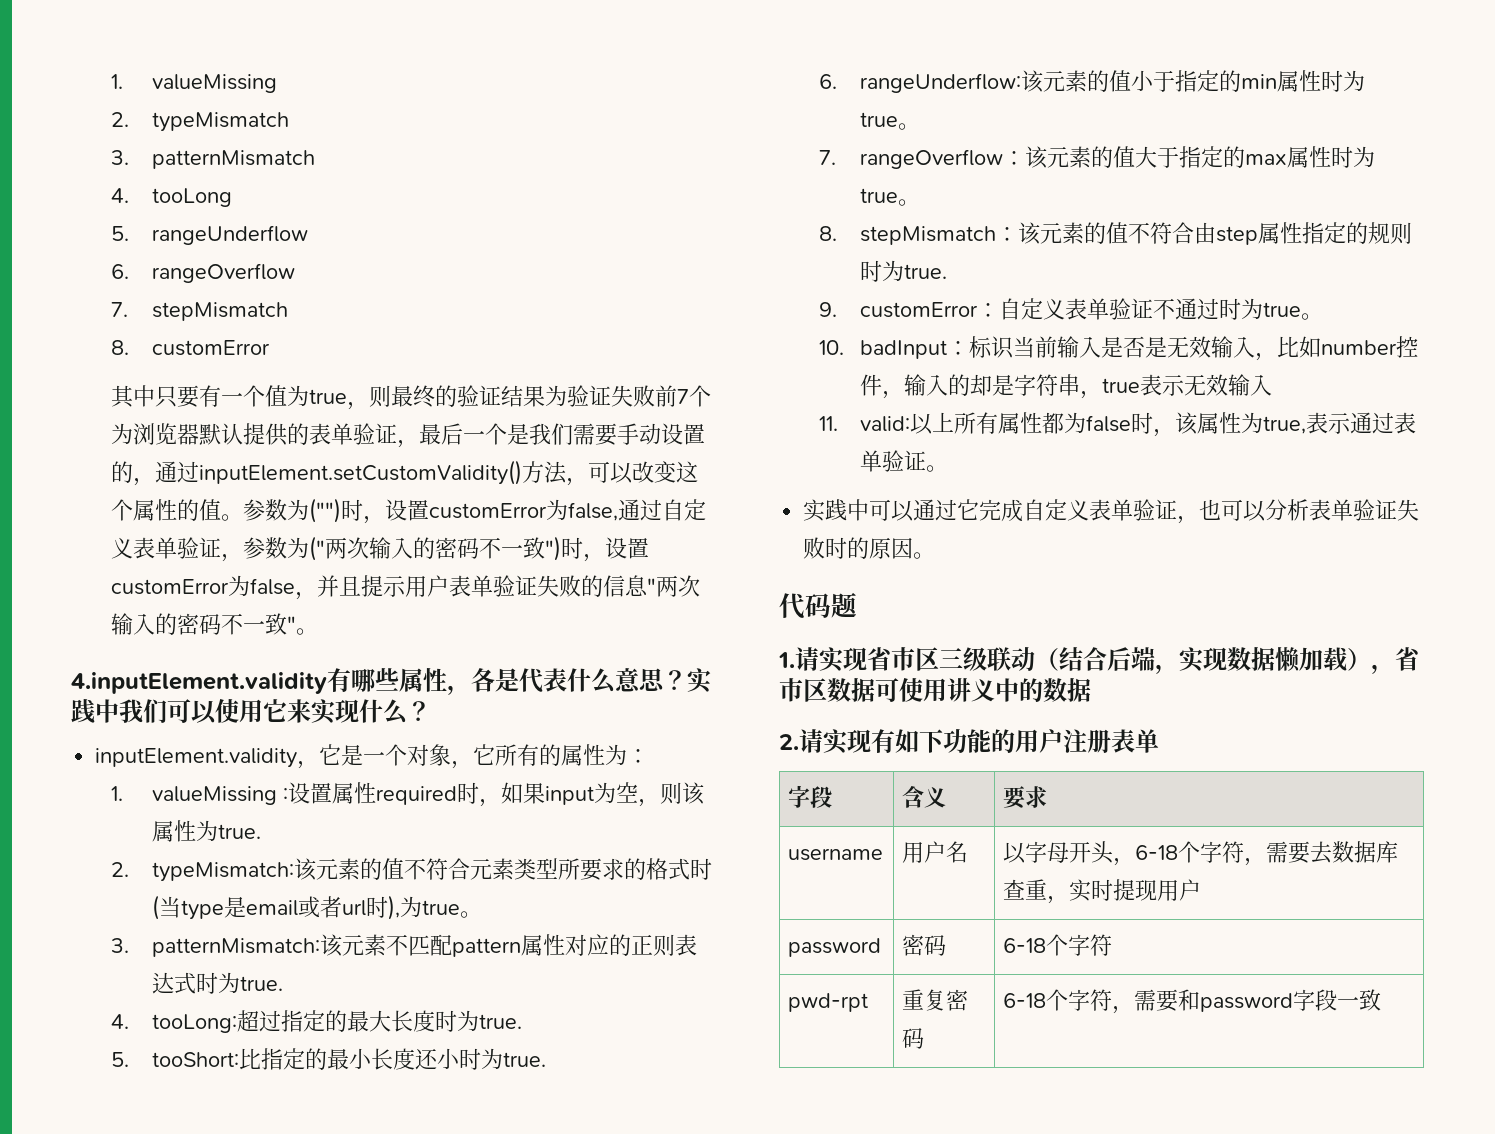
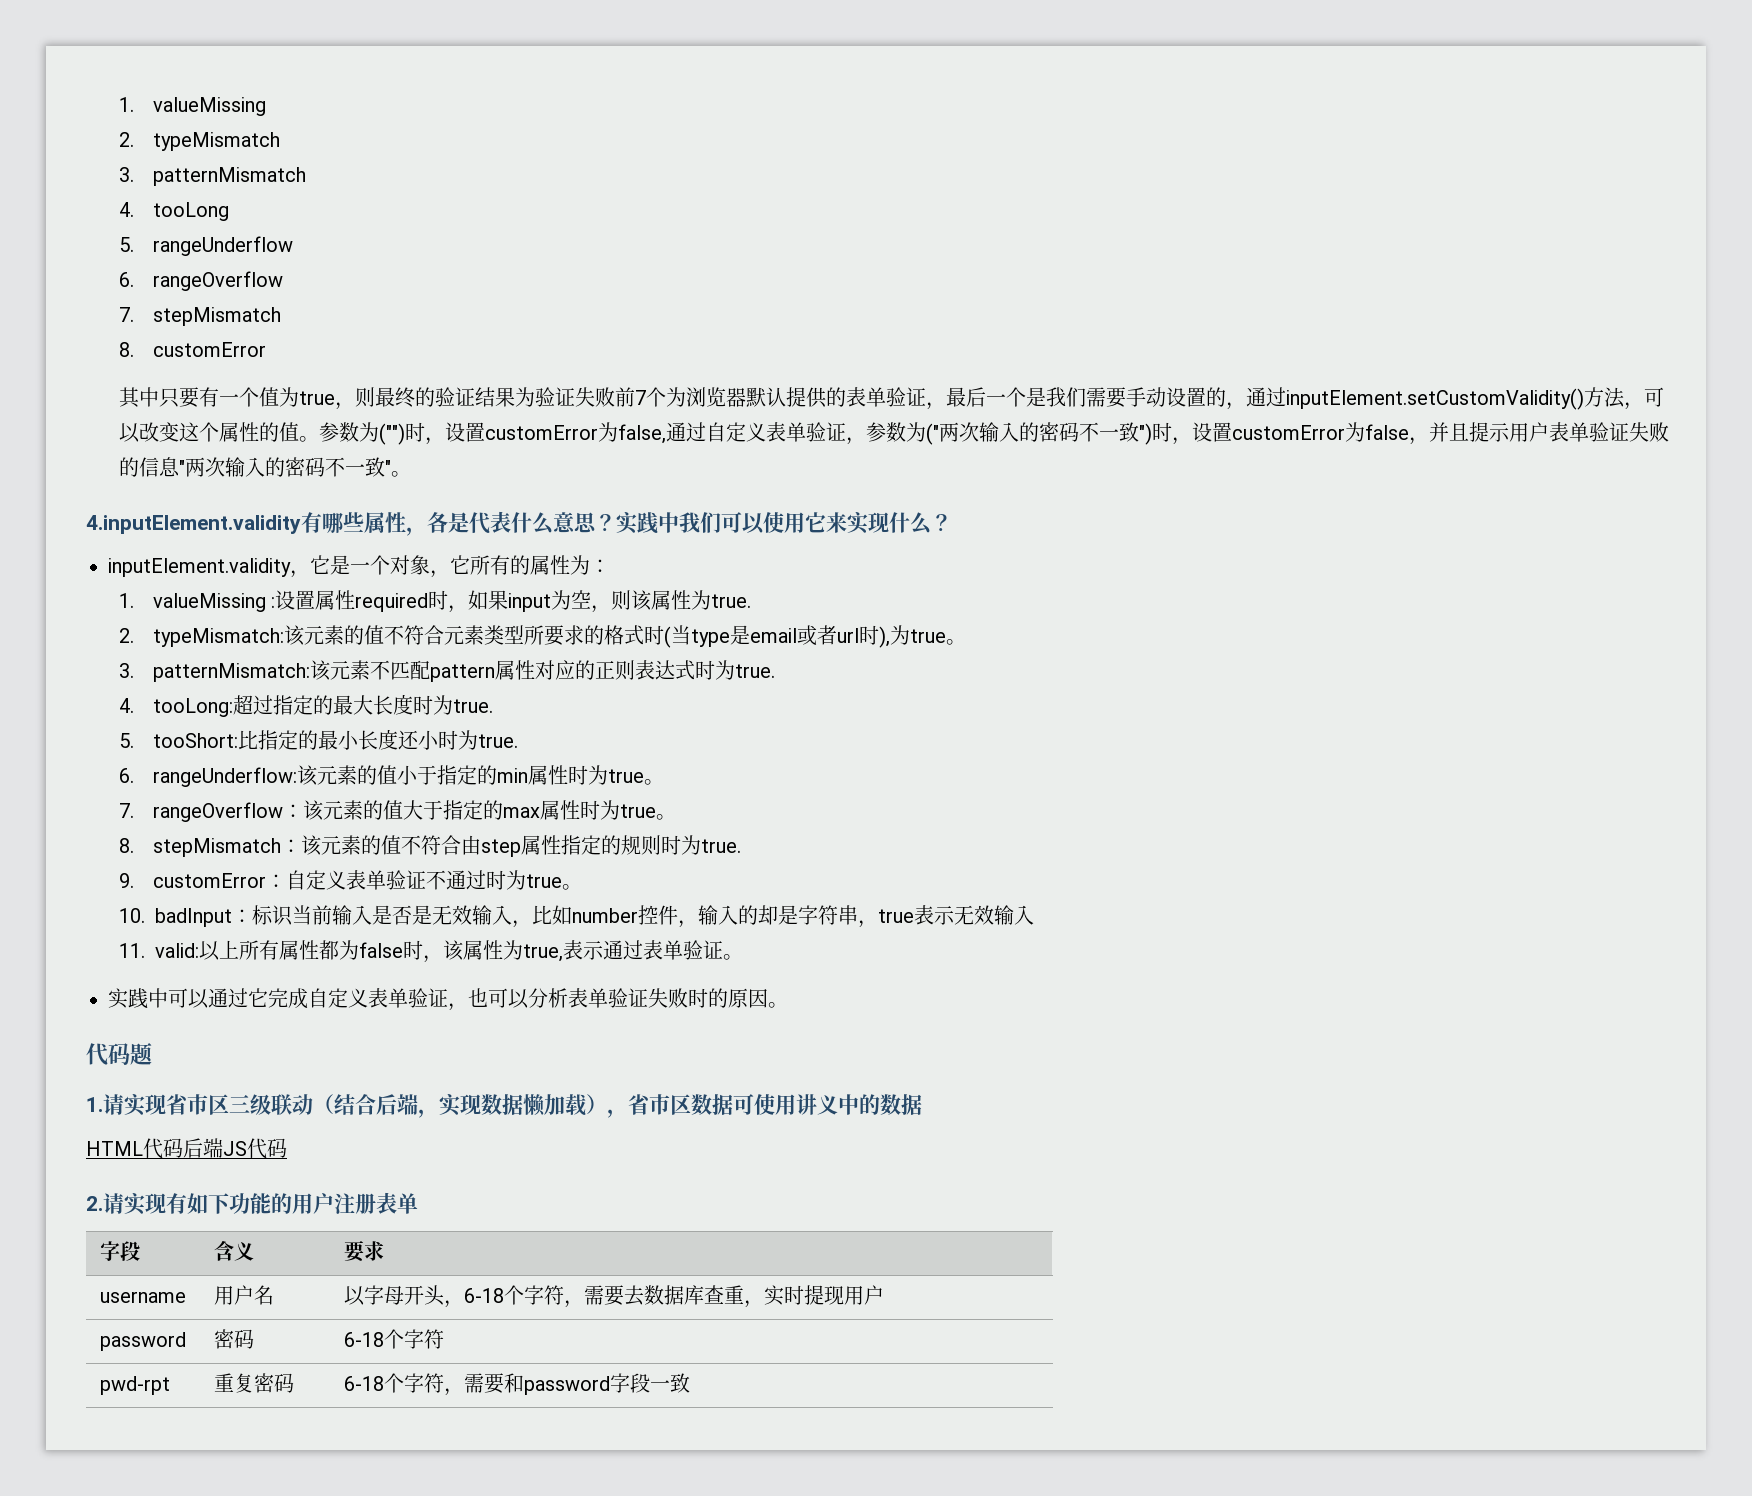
+ HTML代码后端JS代码

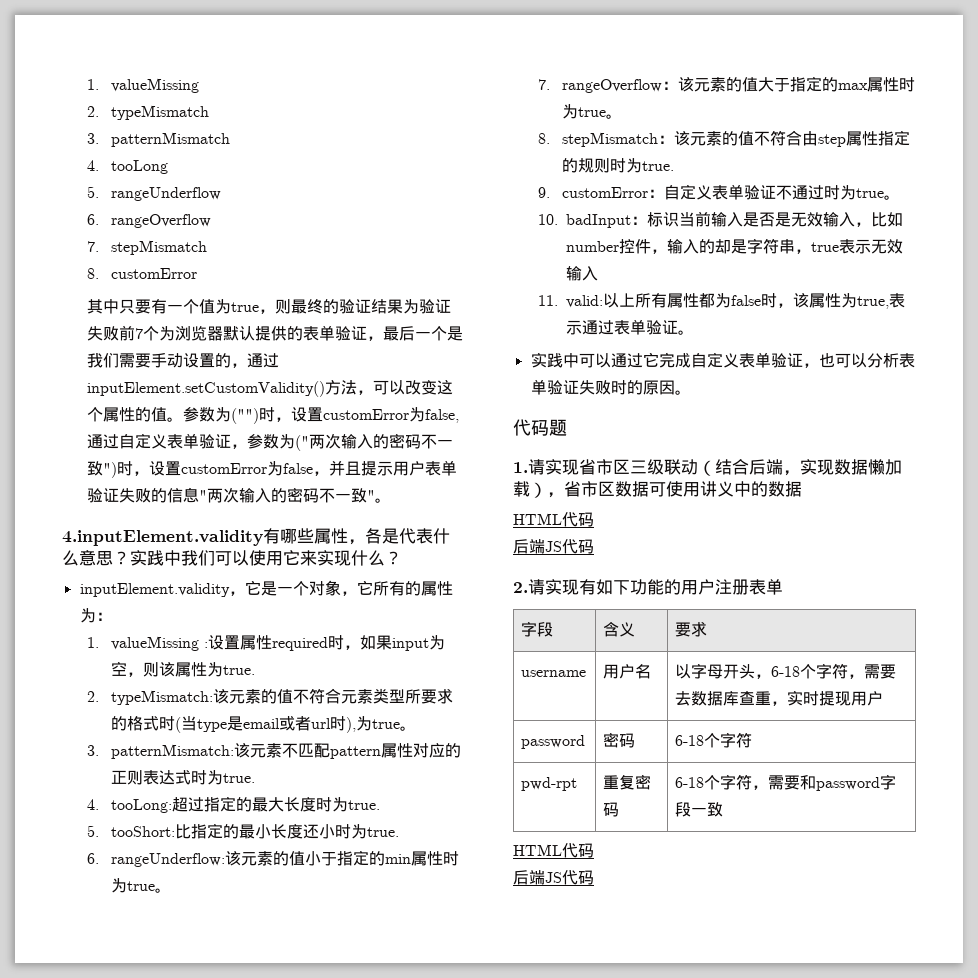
  1.请实现省市区三级联动（结合后端，实现数据懒加载），省市区数据可使用讲义中的数据
- HTML代码后端JS代码
+ HTML代码
+ 后端JS代码
  pwd-rpt | 重复密码 | 6-18个字符，需要和password字段一致
+ HTML代码
+ 后端JS代码

